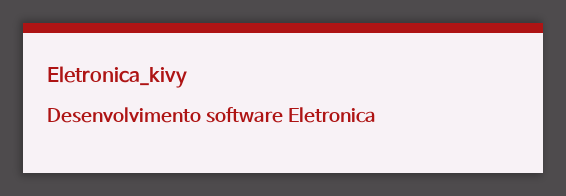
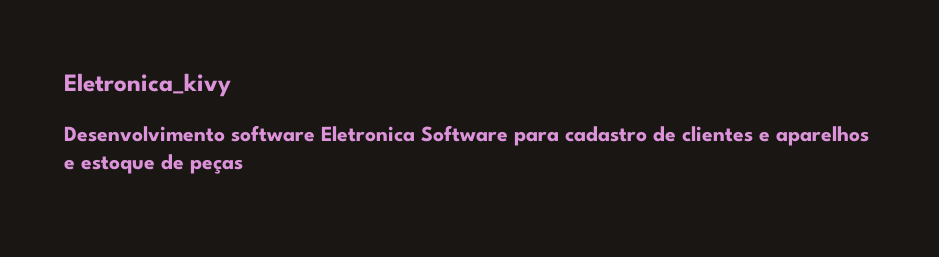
- Desenvolvimento software Eletronica
+ Desenvolvimento software Eletronica Software para cadastro de clientes e aparelhos e estoque de peças

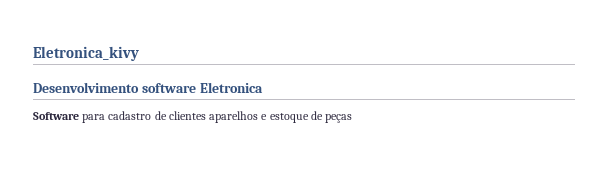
- Desenvolvimento software Eletronica Software para cadastro de clientes e aparelhos e estoque de peças
+ Desenvolvimento software Eletronica
+ Software para cadastro de clientes aparelhos e estoque de peças

